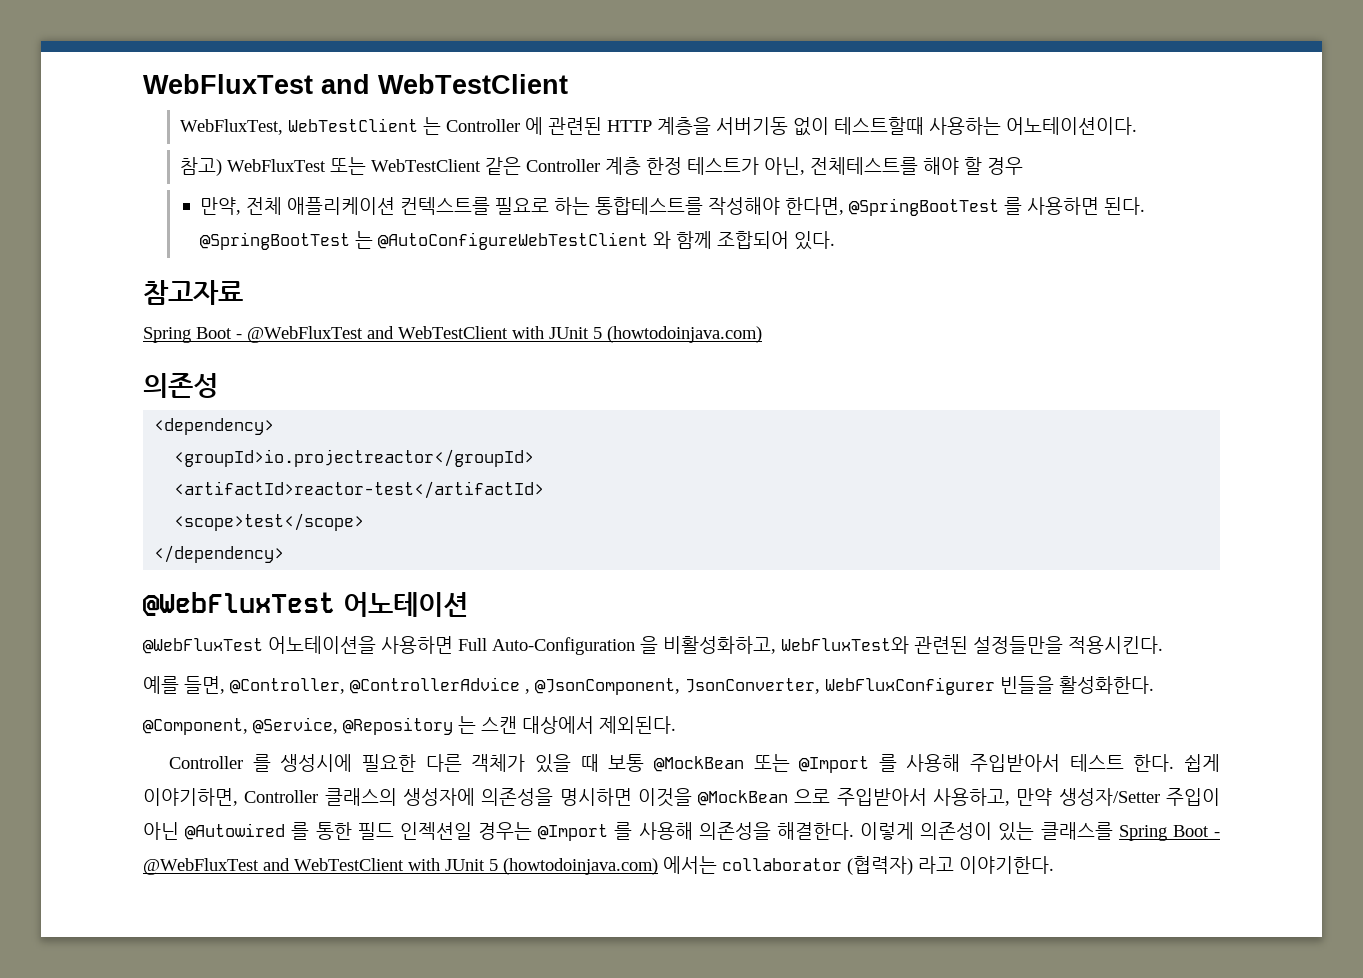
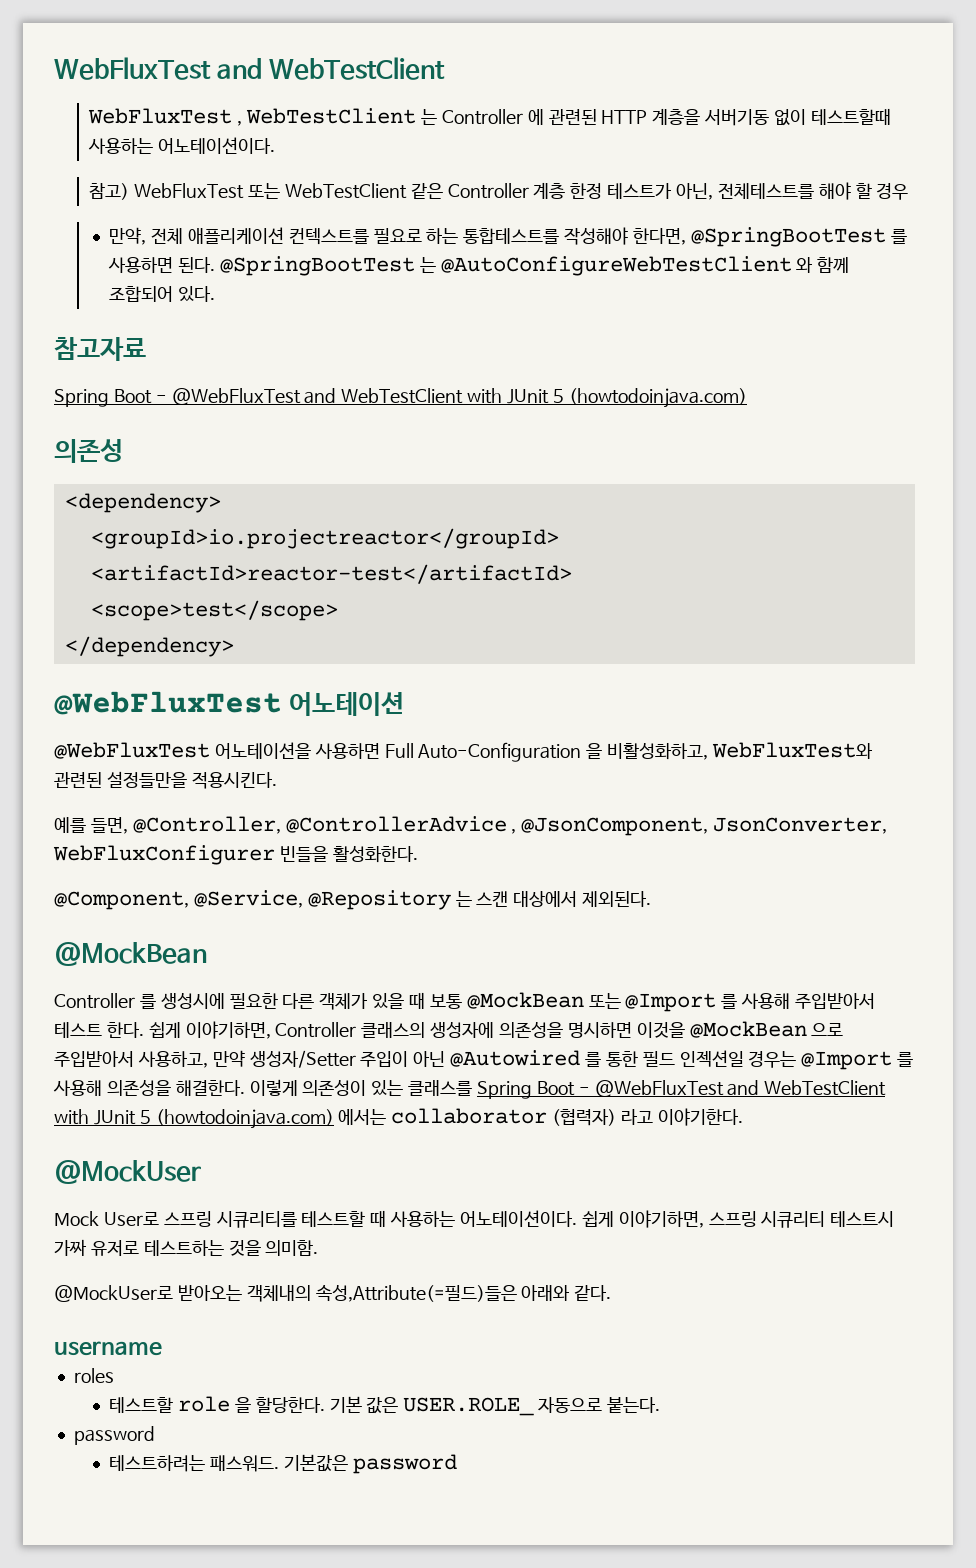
- WebFluxTest, WebTestClient 는 Controller 에 관련된 HTTP 계층을 서버기동 없이 테스트할때 사용하는 어노테이션이다.
+ WebFluxTest , WebTestClient 는 Controller 에 관련된 HTTP 계층을 서버기동 없이 테스트할때 사용하는 어노테이션이다.
  @Component, @Service, @Repository 는 스캔 대상에서 제외된다.
+ @MockBean
+ @MockUser
+ Mock User로 스프링 시큐리티를 테스트할 때 사용하는 어노테이션이다. 쉽게 이야기하면, 스프링 시큐리티 테스트시 가짜 유저로 테스트하는 것을 의미함.
+ @MockUser로 받아오는 객체내의 속성,Attribute(=필드)들은 아래와 같다.
+ username
+ roles
+ 테스트할 role 을 할당한다. 기본 값은 USER.ROLE_ 자동으로 붙는다.
+ password
+ 테스트하려는 패스워드. 기본값은 password

